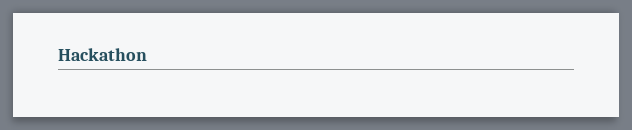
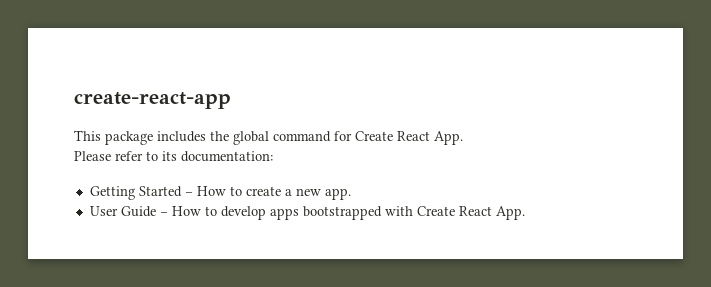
- Hackathon
+ create-react-app
+ This package includes the global command for Create React App.
+ Please refer to its documentation:
+ Getting Started – How to create a new app.
+ User Guide – How to develop apps bootstrapped with Create React App.

